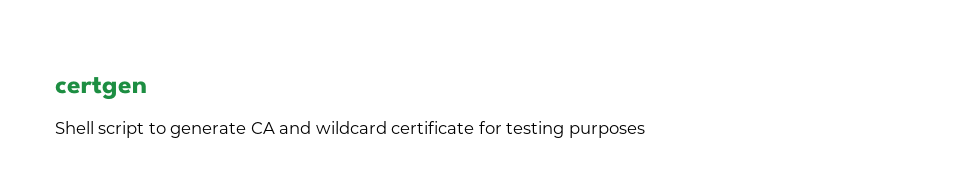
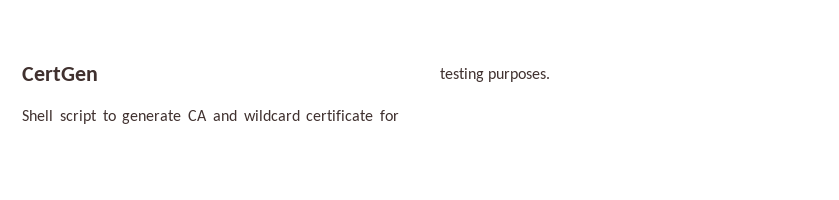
- certgen
+ CertGen
- Shell script to generate CA and wildcard certificate for testing purposes
+ Shell script to generate CA and wildcard certificate for testing purposes.

